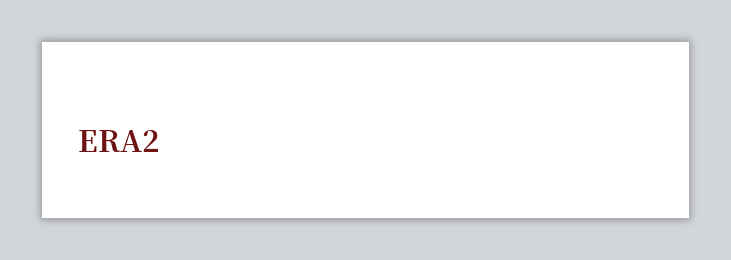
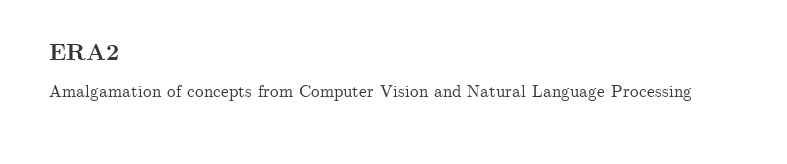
+ Amalgamation of concepts from Computer Vision and Natural Language Processing

